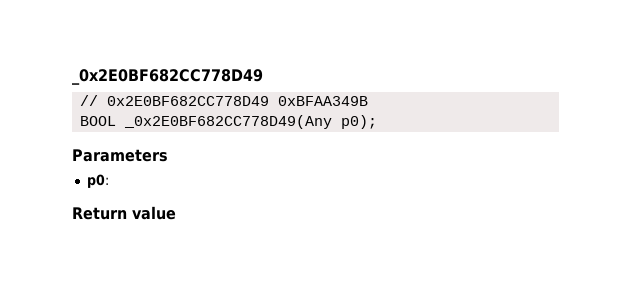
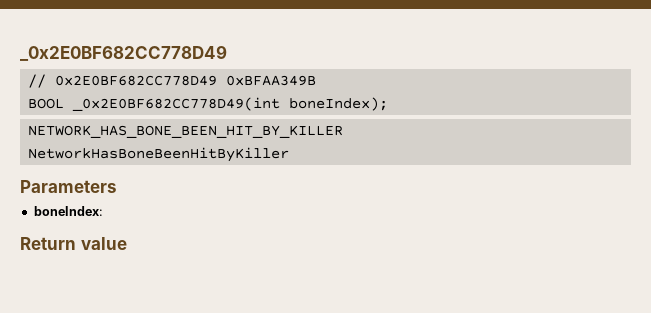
- BOOL _0x2E0BF682CC778D49(Any p0);
+ BOOL _0x2E0BF682CC778D49(int boneIndex);
+ NETWORK_HAS_BONE_BEEN_HIT_BY_KILLER
+ NetworkHasBoneBeenHitByKiller
- p0:
+ boneIndex:

